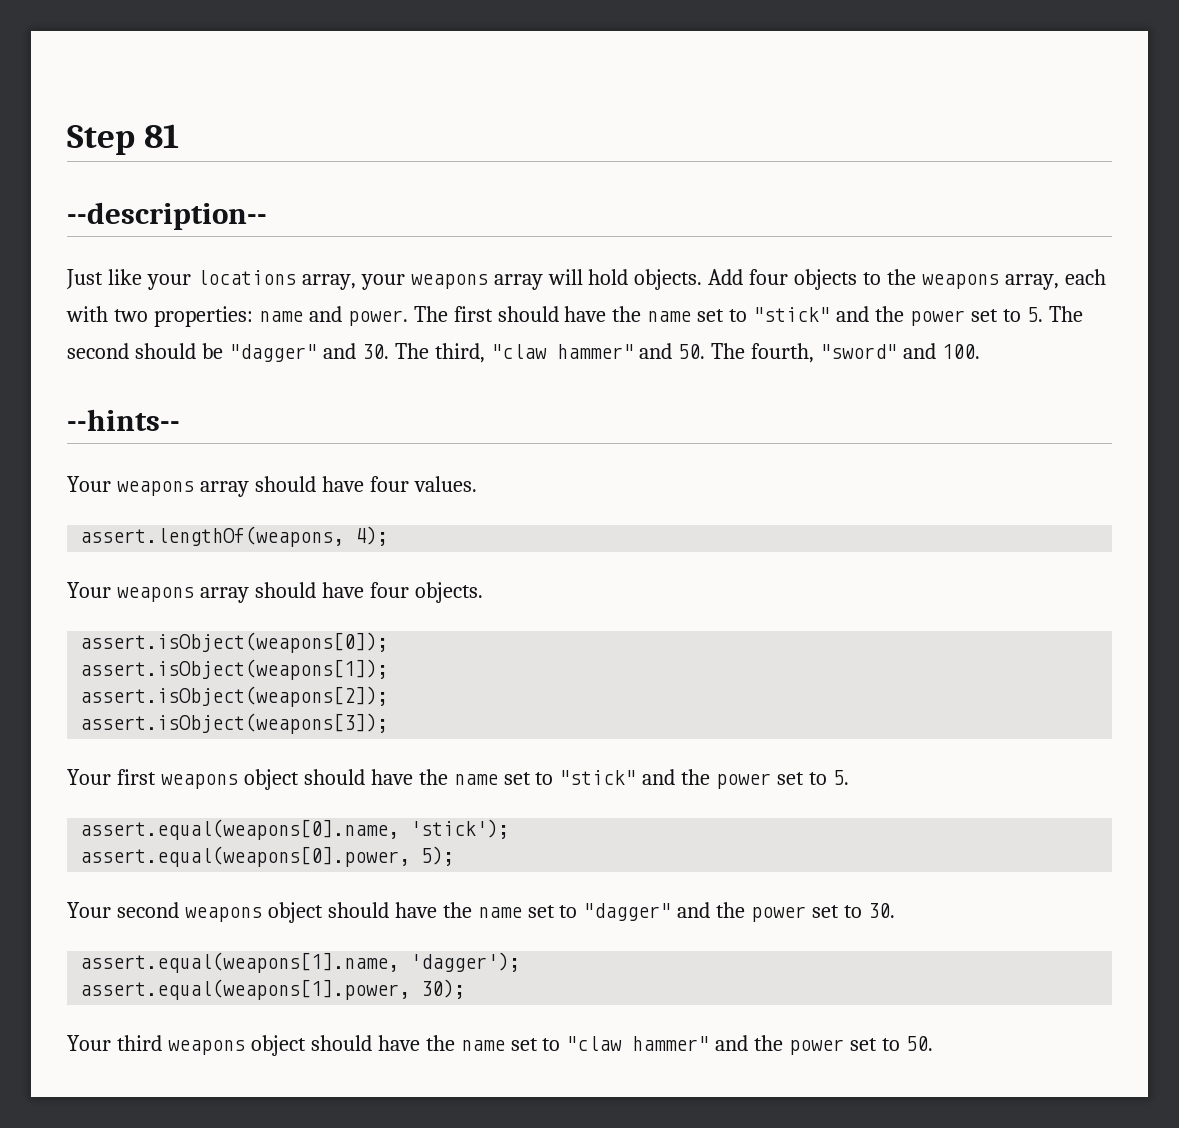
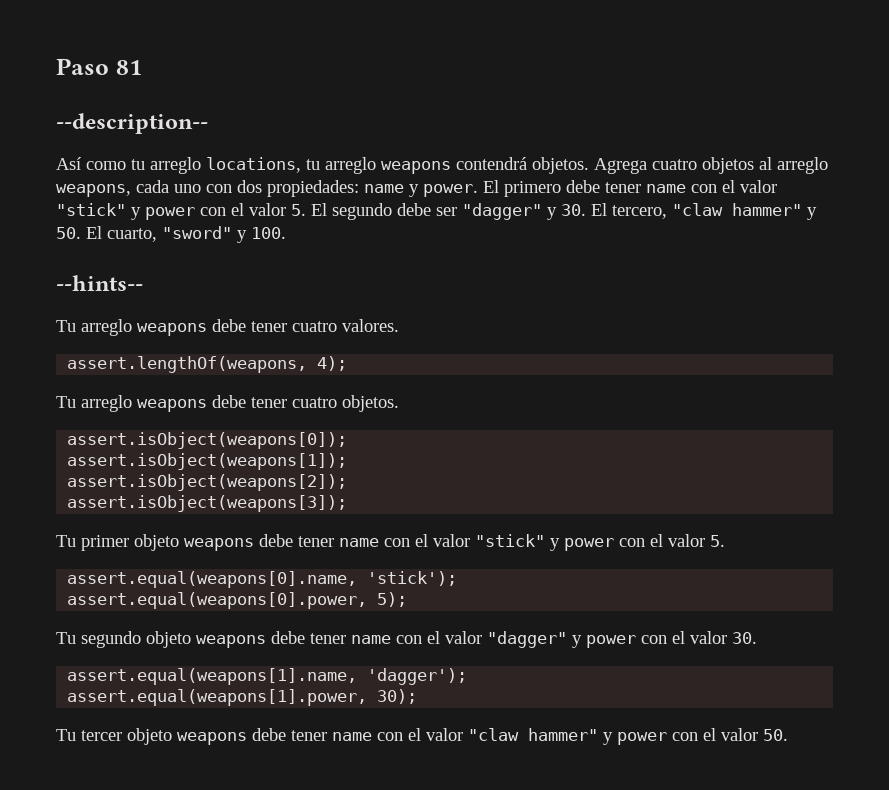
- Step 81
+ Paso 81
- Just like your locations array, your weapons array will hold objects. Add four objects to the weapons array, each with two properties: name and power. The first should have the name set to "stick" and the power set to 5. The second should be "dagger" and 30. The third, "claw hammer" and 50. The fourth, "sword" and 100.
+ Así como tu arreglo locations, tu arreglo weapons contendrá objetos. Agrega cuatro objetos al arreglo weapons, cada uno con dos propiedades: name y power. El primero debe tener name con el valor "stick" y power con el valor 5. El segundo debe ser "dagger" y 30. El tercero, "claw hammer" y 50. El cuarto, "sword" y 100.
  --hints--
- Your weapons array should have four values.
+ Tu arreglo weapons debe tener cuatro valores.
  assert.lengthOf(weapons, 4);
- Your weapons array should have four objects.
+ Tu arreglo weapons debe tener cuatro objetos.
  assert.isObject(weapons[0]);
  assert.isObject(weapons[1]);
  assert.isObject(weapons[2]);
  assert.isObject(weapons[3]);
- Your first weapons object should have the name set to "stick" and the power set to 5.
+ Tu primer objeto weapons debe tener name con el valor "stick" y power con el valor 5.
- Your second weapons object should have the name set to "dagger" and the power set to 30.
+ Tu segundo objeto weapons debe tener name con el valor "dagger" y power con el valor 30.
- Your third weapons object should have the name set to "claw hammer" and the power set to 50.
+ Tu tercer objeto weapons debe tener name con el valor "claw hammer" y power con el valor 50.

